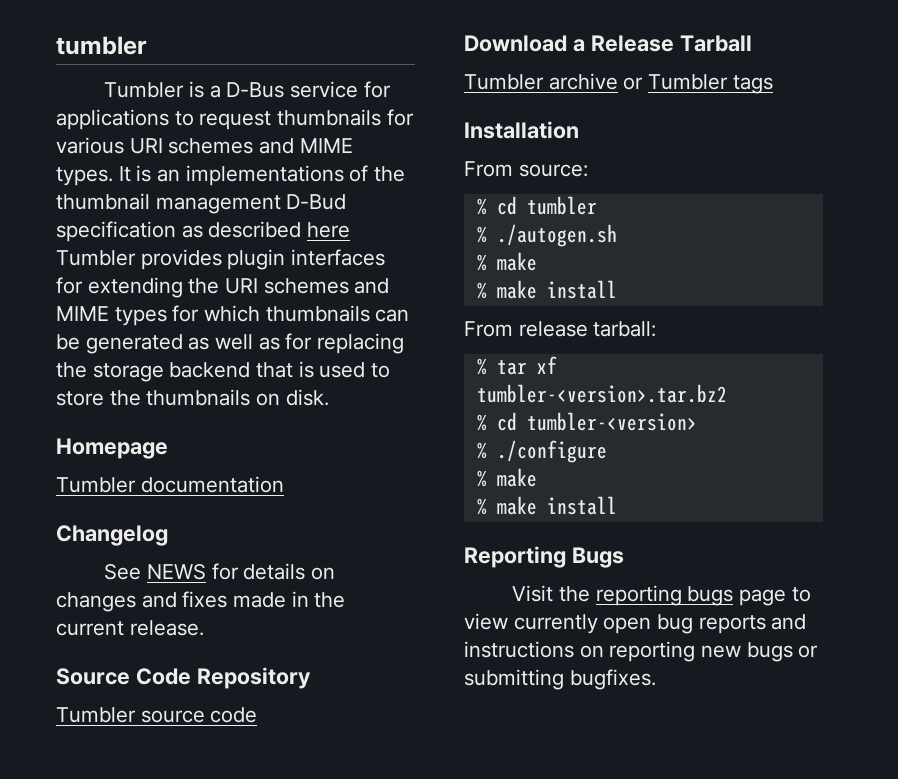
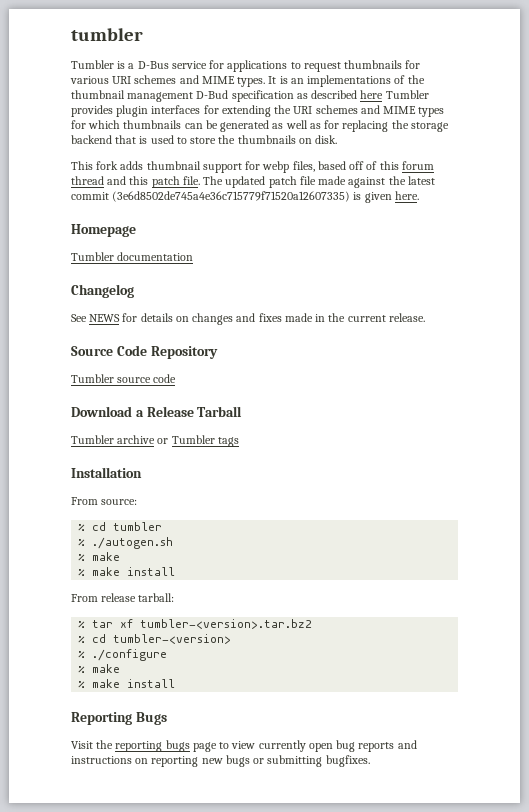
+ This fork adds thumbnail support for webp files, based off of this forum thread and this patch file. The updated patch file made against the latest commit (3e6d8502de745a4e36c715779f71520a12607335) is given here.

